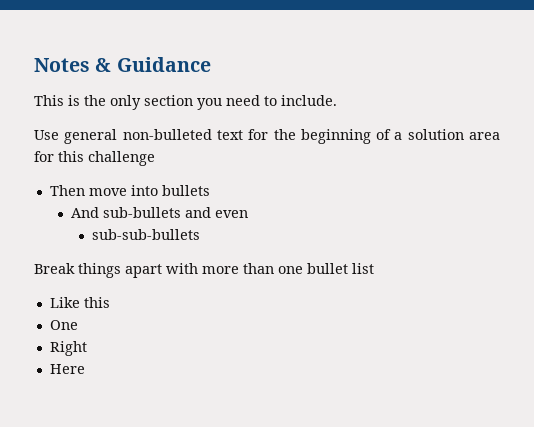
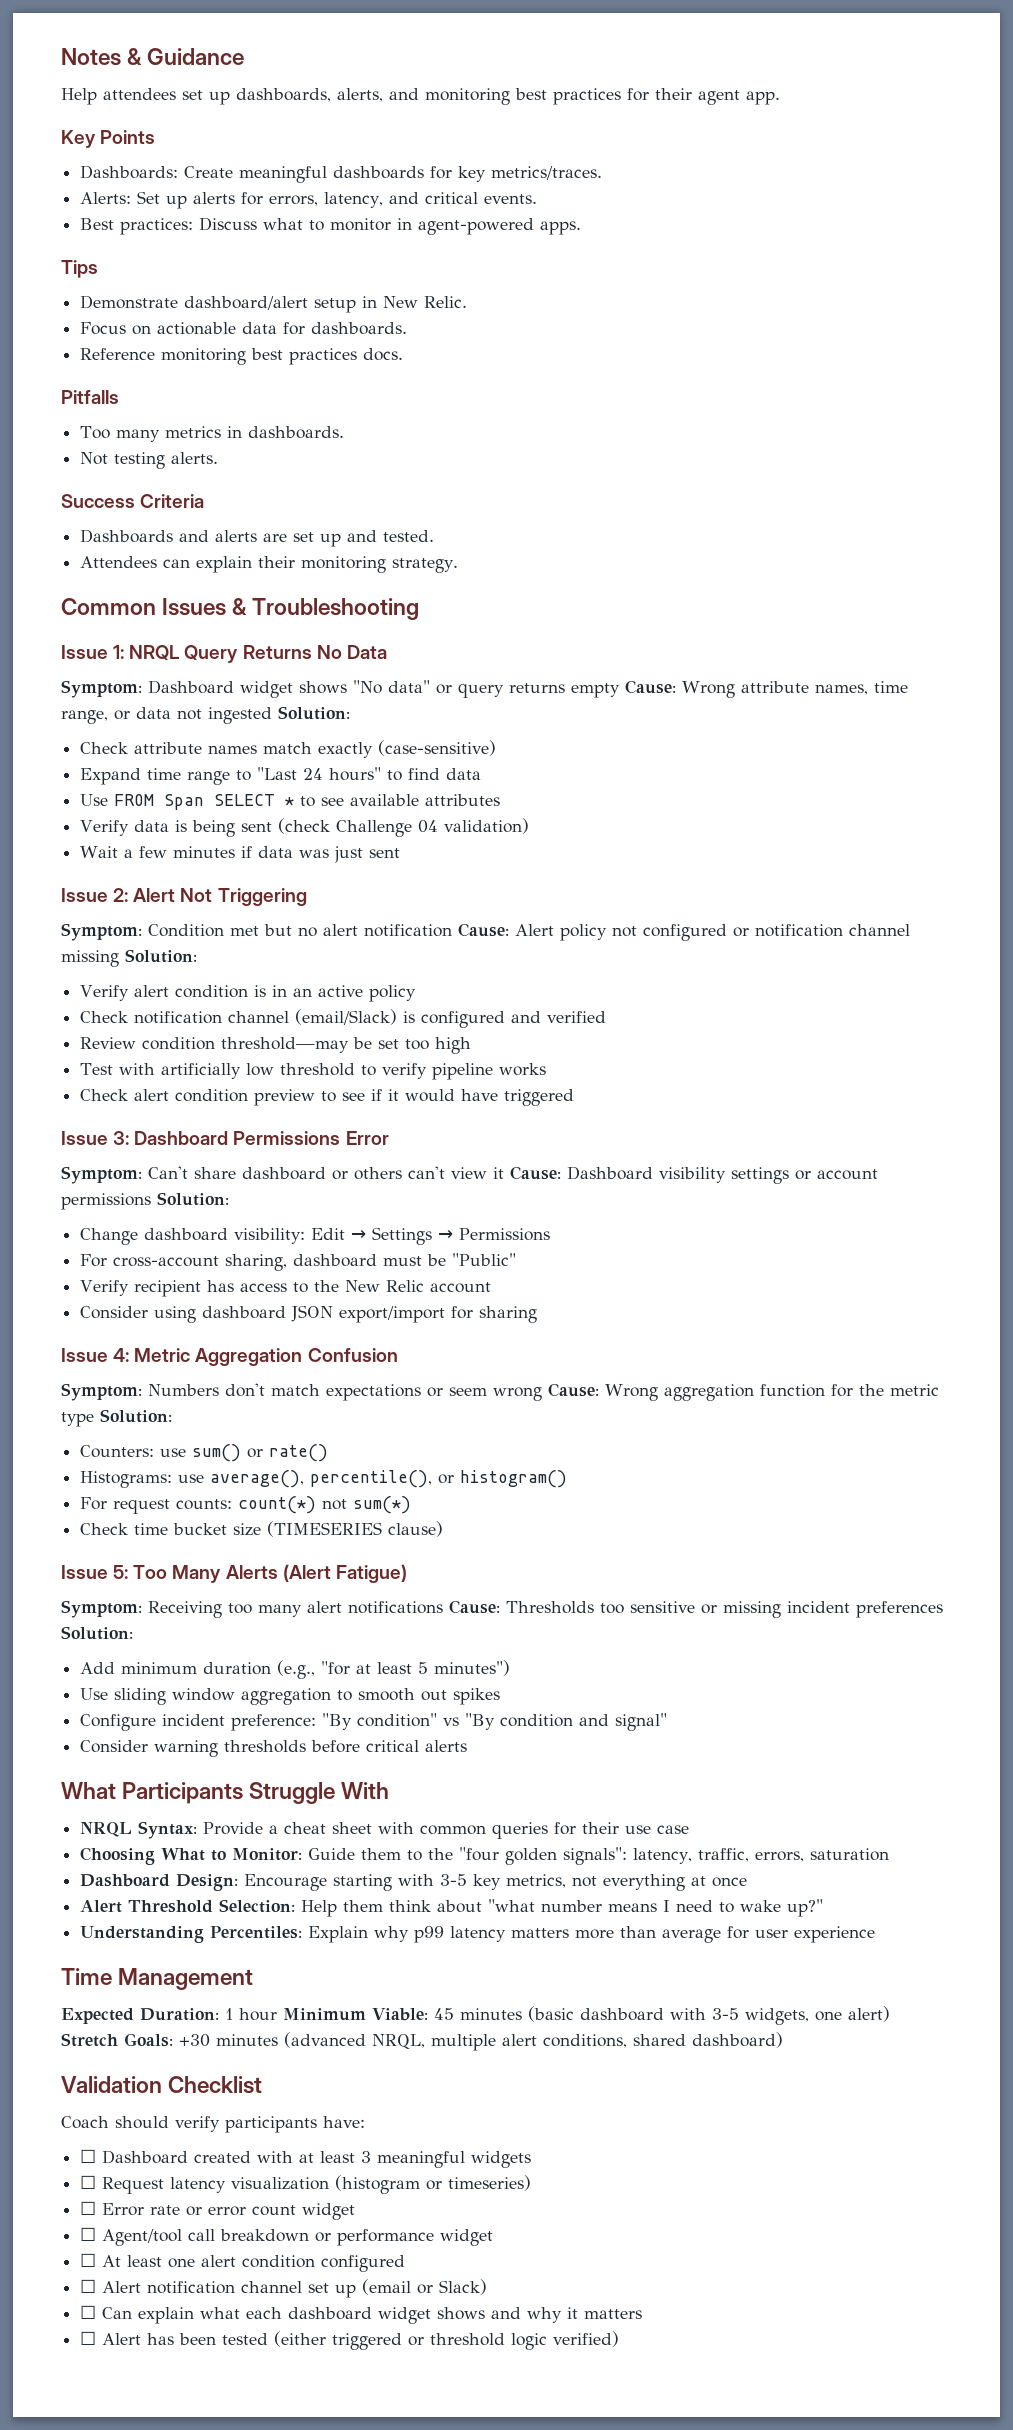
- This is the only section you need to include.
- Use general non-bulleted text for the beginning of a solution area for this challenge
- Then move into bullets
- And sub-bullets and even
- sub-sub-bullets
- Break things apart with more than one bullet list
- Like this
- One
- Right
- Here
+ Help attendees set up dashboards, alerts, and monitoring best practices for their agent app.
+ Key Points
+ Dashboards: Create meaningful dashboards for key metrics/traces.
+ Alerts: Set up alerts for errors, latency, and critical events.
+ Best practices: Discuss what to monitor in agent-powered apps.
+ Tips
+ Demonstrate dashboard/alert setup in New Relic.
+ Focus on actionable data for dashboards.
+ Reference monitoring best practices docs.
+ Pitfalls
+ Too many metrics in dashboards.
+ Not testing alerts.
+ Success Criteria
+ Dashboards and alerts are set up and tested.
+ Attendees can explain their monitoring strategy.
+ Common Issues & Troubleshooting
+ Issue 1: NRQL Query Returns No Data
+ Symptom: Dashboard widget shows "No data" or query returns empty Cause: Wrong attribute names, time range, or data not ingested Solution:
+ Check attribute names match exactly (case-sensitive)
+ Expand time range to "Last 24 hours" to find data
+ Use FROM Span SELECT * to see available attributes
+ Verify data is being sent (check Challenge 04 validation)
+ Wait a few minutes if data was just sent
+ Issue 2: Alert Not Triggering
+ Symptom: Condition met but no alert notification Cause: Alert policy not configured or notification channel missing Solution:
+ Verify alert condition is in an active policy
+ Check notification channel (email/Slack) is configured and verified
+ Review condition threshold—may be set too high
+ Test with artificially low threshold to verify pipeline works
+ Check alert condition preview to see if it would have triggered
+ Issue 3: Dashboard Permissions Error
+ Symptom: Can't share dashboard or others can't view it Cause: Dashboard visibility settings or account permissions Solution:
+ Change dashboard visibility: Edit → Settings → Permissions
+ For cross-account sharing, dashboard must be "Public"
+ Verify recipient has access to the New Relic account
+ Consider using dashboard JSON export/import for sharing
+ Issue 4: Metric Aggregation Confusion
+ Symptom: Numbers don't match expectations or seem wrong Cause: Wrong aggregation function for the metric type Solution:
+ Counters: use sum() or rate()
+ Histograms: use average(), percentile(), or histogram()
+ For request counts: count(*) not sum(*)
+ Check time bucket size (TIMESERIES clause)
+ Issue 5: Too Many Alerts (Alert Fatigue)
+ Symptom: Receiving too many alert notifications Cause: Thresholds too sensitive or missing incident preferences Solution:
+ Add minimum duration (e.g., "for at least 5 minutes")
+ Use sliding window aggregation to smooth out spikes
+ Configure incident preference: "By condition" vs "By condition and signal"
+ Consider warning thresholds before critical alerts
+ What Participants Struggle With
+ NRQL Syntax: Provide a cheat sheet with common queries for their use case
+ Choosing What to Monitor: Guide them to the "four golden signals": latency, traffic, errors, saturation
+ Dashboard Design: Encourage starting with 3-5 key metrics, not everything at once
+ Alert Threshold Selection: Help them think about "what number means I need to wake up?"
+ Understanding Percentiles: Explain why p99 latency matters more than average for user experience
+ Time Management
+ Expected Duration: 1 hour Minimum Viable: 45 minutes (basic dashboard with 3-5 widgets, one alert) Stretch Goals: +30 minutes (advanced NRQL, multiple alert conditions, shared dashboard)
+ Validation Checklist
+ Coach should verify participants have:
+ ☐ Dashboard created with at least 3 meaningful widgets
+ ☐ Request latency visualization (histogram or timeseries)
+ ☐ Error rate or error count widget
+ ☐ Agent/tool call breakdown or performance widget
+ ☐ At least one alert condition configured
+ ☐ Alert notification channel set up (email or Slack)
+ ☐ Can explain what each dashboard widget shows and why it matters
+ ☐ Alert has been tested (either triggered or threshold logic verified)

